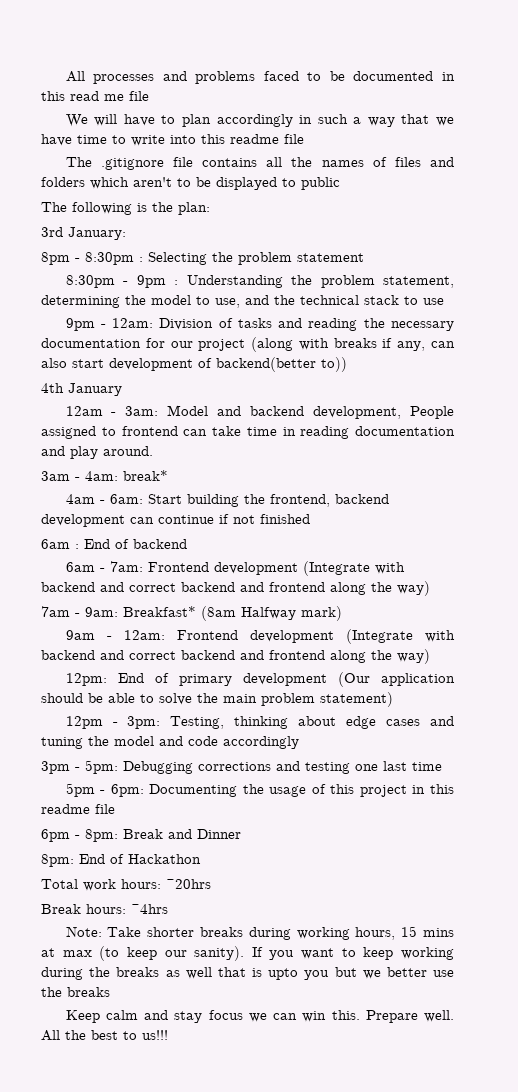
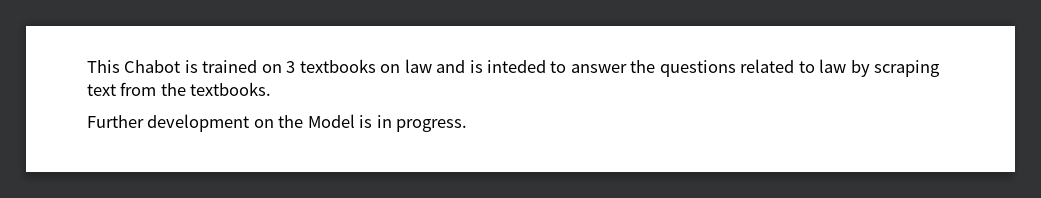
- All processes and problems faced to be documented in this read me file
- We will have to plan accordingly in such a way that we have time to write into this readme file
- The .gitignore file contains all the names of files and folders which aren't to be displayed to public
- The following is the plan:
- 3rd January:
- 8pm - 8:30pm : Selecting the problem statement
- 8:30pm - 9pm : Understanding the problem statement, determining the model to use, and the technical stack to use
- 9pm - 12am: Division of tasks and reading the necessary documentation for our project (along with breaks if any, can also start development of backend(better to))
- 4th January
- 12am - 3am: Model and backend development, People assigned to frontend can take time in reading documentation and play around.
- 3am - 4am: break*
- 4am - 6am: Start building the frontend, backend development can continue if not finished
- 6am : End of backend
- 6am - 7am: Frontend development (Integrate with backend and correct backend and frontend along the way)
- 7am - 9am: Breakfast* (8am Halfway mark)
- 9am - 12am: Frontend development (Integrate with backend and correct backend and frontend along the way)
- 12pm: End of primary development (Our application should be able to solve the main problem statement)
- 12pm - 3pm: Testing, thinking about edge cases and tuning the model and code accordingly
- 3pm - 5pm: Debugging corrections and testing one last time
- 5pm - 6pm: Documenting the usage of this project in this readme file
- 6pm - 8pm: Break and Dinner
- 8pm: End of Hackathon
- Total work hours: ~20hrs
- Break hours: ~4hrs
- Note: Take shorter breaks during working hours, 15 mins at max (to keep our sanity). If you want to keep working during the breaks as well that is upto you but we better use the breaks
- Keep calm and stay focus we can win this. Prepare well. All the best to us!!!
+ This Chabot is trained on 3 textbooks on law and is inteded to answer the questions related to law by scraping text from the textbooks.
+ Further development on the Model is in progress.

